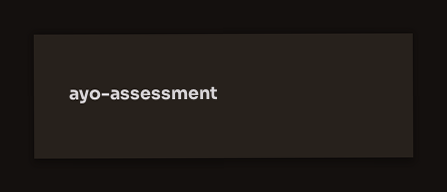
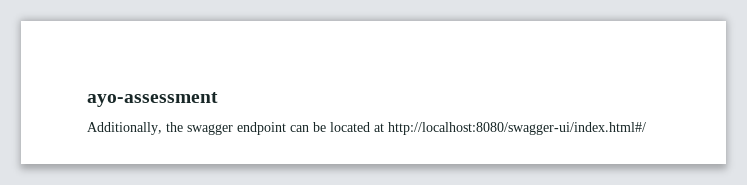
+ Additionally, the swagger endpoint can be located at http://localhost:8080/swagger-ui/index.html#/

